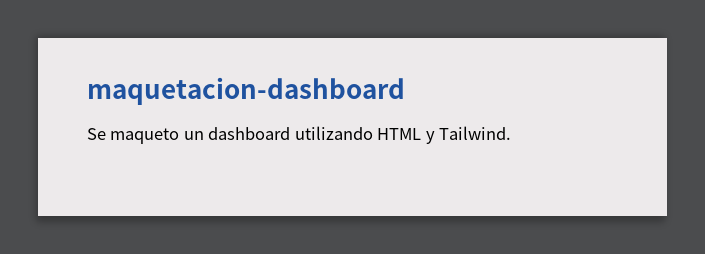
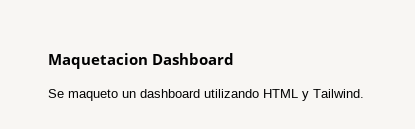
- maquetacion-dashboard
+ Maquetacion Dashboard

